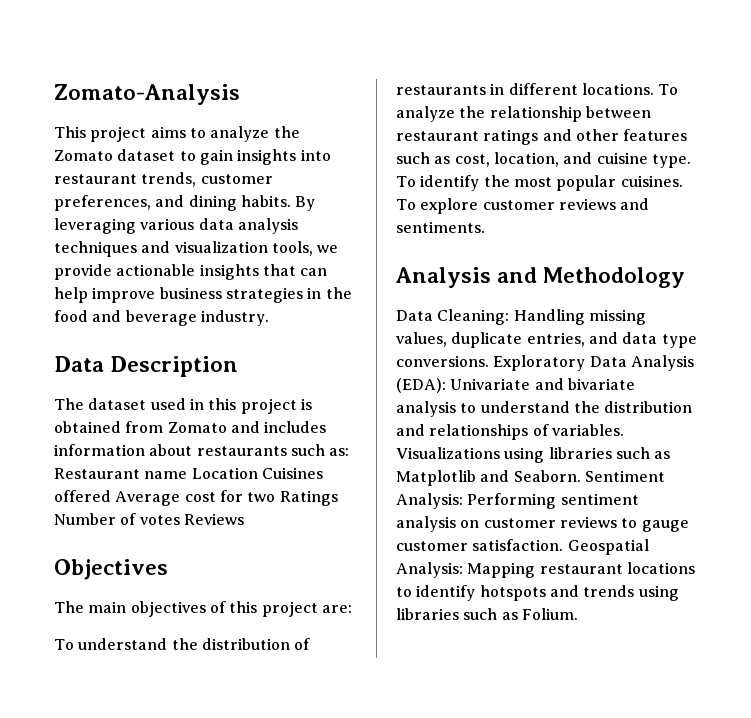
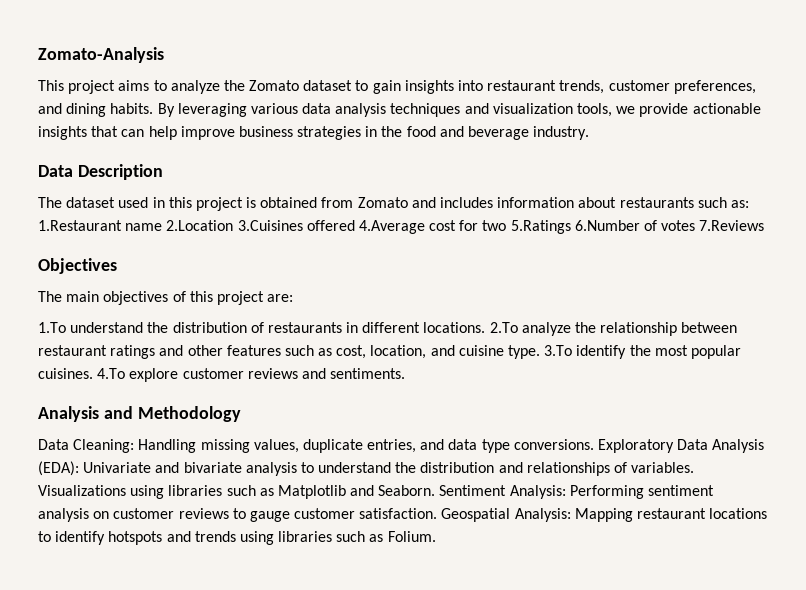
- The dataset used in this project is obtained from Zomato and includes information about restaurants such as: Restaurant name Location Cuisines offered Average cost for two Ratings Number of votes Reviews
+ The dataset used in this project is obtained from Zomato and includes information about restaurants such as: 1.Restaurant name 2.Location 3.Cuisines offered 4.Average cost for two 5.Ratings 6.Number of votes 7.Reviews
- To understand the distribution of restaurants in different locations.
+ 1.To understand the distribution of restaurants in different locations.
- To analyze the relationship between restaurant ratings and other features such as cost, location, and cuisine type.
+ 2.To analyze the relationship between restaurant ratings and other features such as cost, location, and cuisine type.
- To identify the most popular cuisines.
+ 3.To identify the most popular cuisines.
- To explore customer reviews and sentiments.
+ 4.To explore customer reviews and sentiments.

